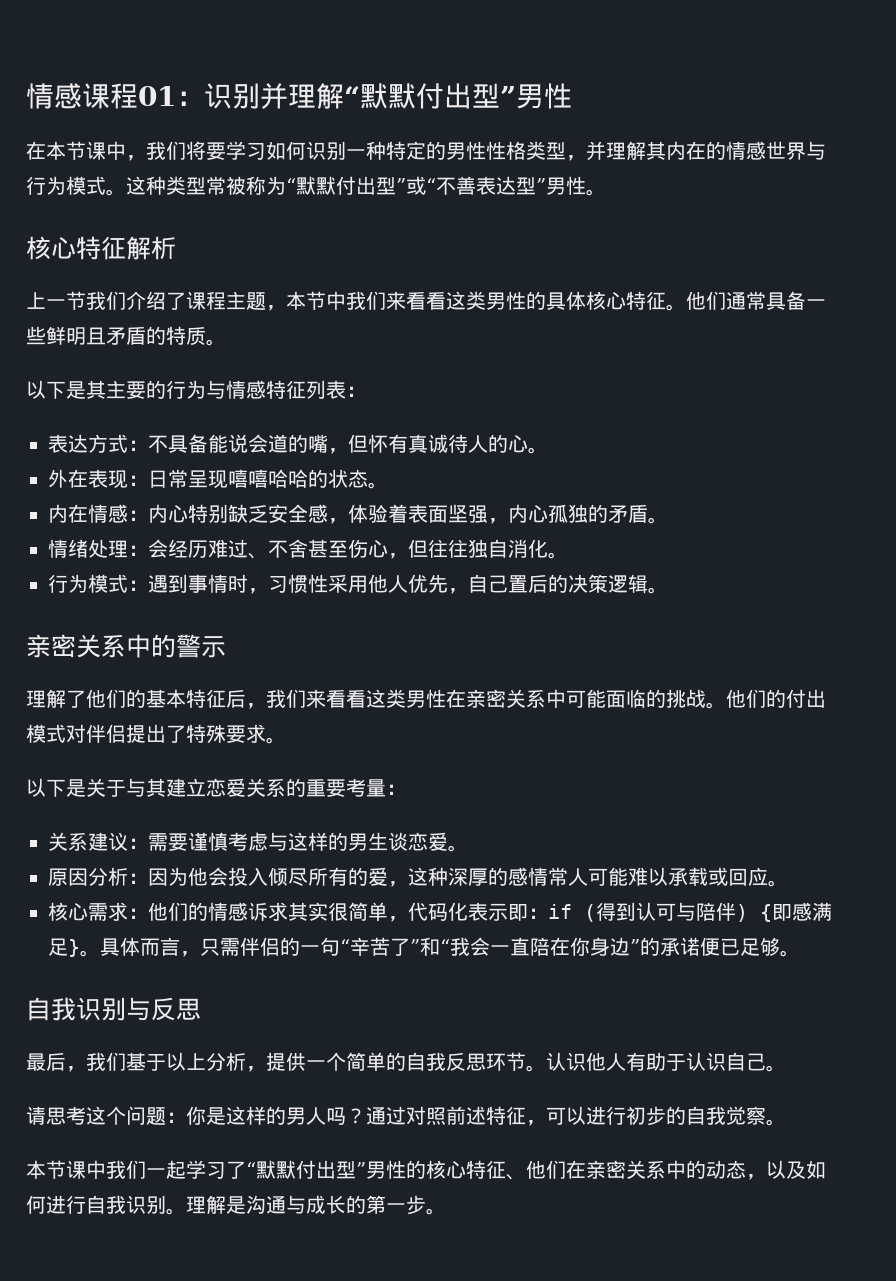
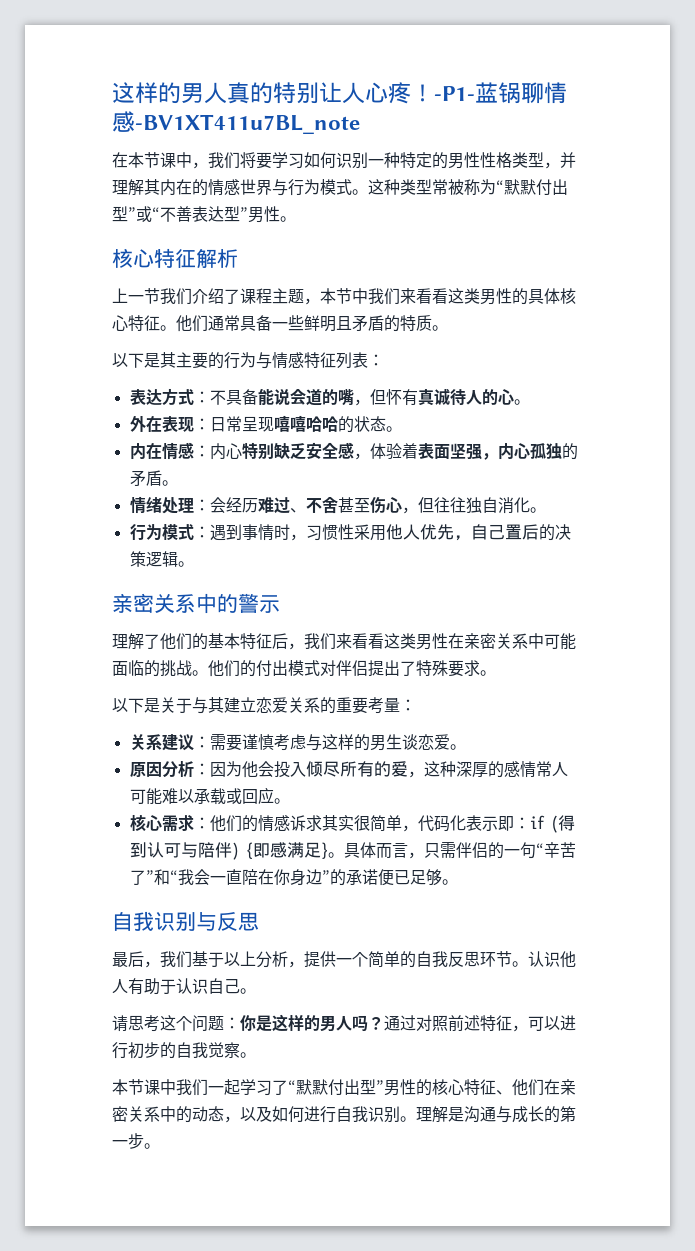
- 情感课程01：识别并理解“默默付出型”男性
+ 这样的男人真的特别让人心疼！-P1-蓝锅聊情感-BV1XT411u7BL_note

